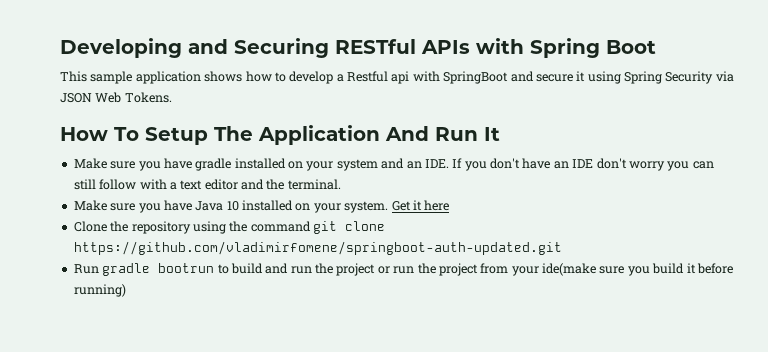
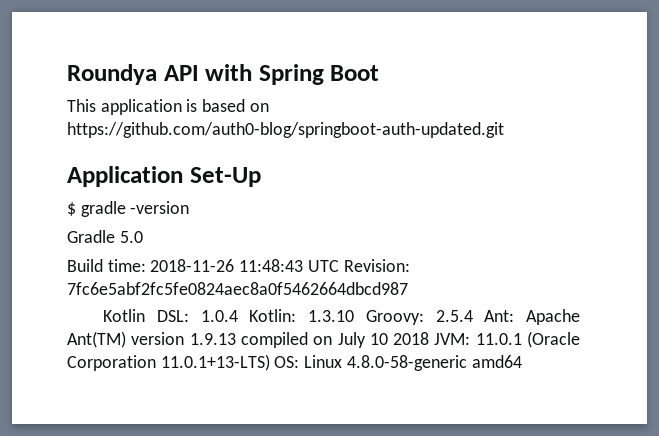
- Developing and Securing RESTful APIs with Spring Boot
+ Roundya API with Spring Boot
- This sample application shows how to develop a Restful api with SpringBoot and secure it using Spring Security via JSON Web Tokens.
- How To Setup The Application And Run It
- Make sure you have gradle installed on your system and an IDE. If you don't have an IDE don't worry you can still follow with a text editor and the terminal.
- Make sure you have Java 10 installed on your system. Get it here
- Clone the repository using the command git clone https://github.com/vladimirfomene/springboot-auth-updated.git
- Run gradle bootrun to build and run the project or run the project from your ide(make sure you build it before running)
+ This application is based on https://github.com/auth0-blog/springboot-auth-updated.git
+ Application Set-Up
+ $ gradle -version
+ Gradle 5.0
+ Build time: 2018-11-26 11:48:43 UTC Revision: 7fc6e5abf2fc5fe0824aec8a0f5462664dbcd987
+ Kotlin DSL: 1.0.4 Kotlin: 1.3.10 Groovy: 2.5.4 Ant: Apache Ant(TM) version 1.9.13 compiled on July 10 2018 JVM: 11.0.1 (Oracle Corporation 11.0.1+13-LTS) OS: Linux 4.8.0-58-generic amd64

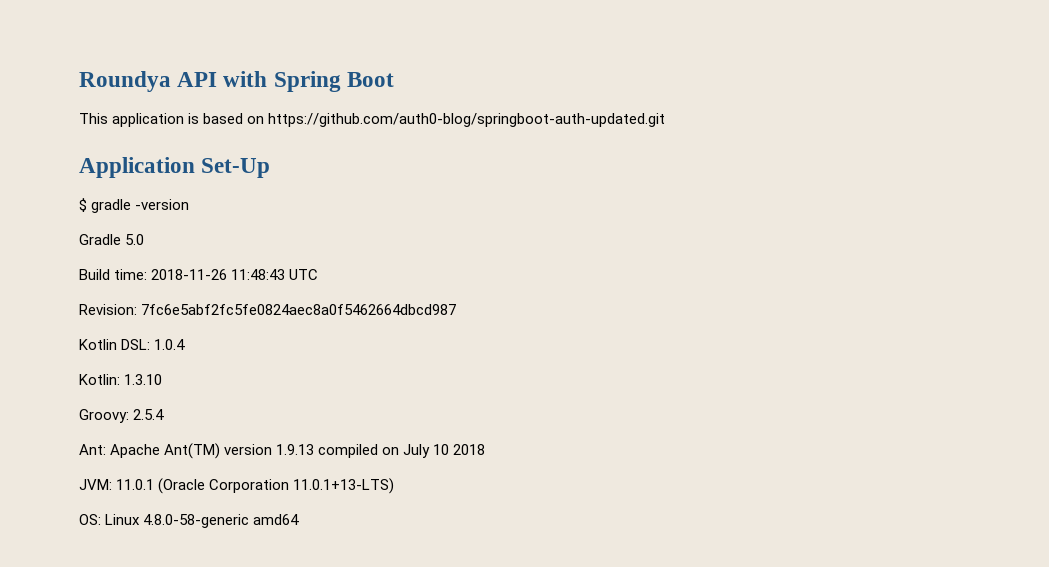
- Build time: 2018-11-26 11:48:43 UTC Revision: 7fc6e5abf2fc5fe0824aec8a0f5462664dbcd987
+ Build time: 2018-11-26 11:48:43 UTC
+ Revision: 7fc6e5abf2fc5fe0824aec8a0f5462664dbcd987
- Kotlin DSL: 1.0.4 Kotlin: 1.3.10 Groovy: 2.5.4 Ant: Apache Ant(TM) version 1.9.13 compiled on July 10 2018 JVM: 11.0.1 (Oracle Corporation 11.0.1+13-LTS) OS: Linux 4.8.0-58-generic amd64
+ Kotlin DSL: 1.0.4
+ Kotlin: 1.3.10
+ Groovy: 2.5.4
+ Ant: Apache Ant(TM) version 1.9.13 compiled on July 10 2018
+ JVM: 11.0.1 (Oracle Corporation 11.0.1+13-LTS)
+ OS: Linux 4.8.0-58-generic amd64

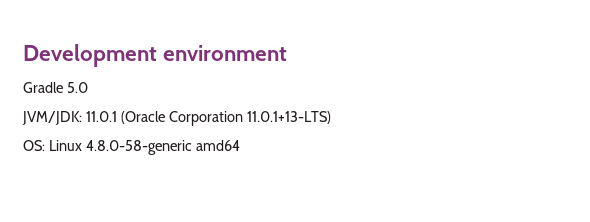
- Roundya API with Spring Boot
- This application is based on https://github.com/auth0-blog/springboot-auth-updated.git
- Application Set-Up
- $ gradle -version
+ Development environment
  Gradle 5.0
- Build time: 2018-11-26 11:48:43 UTC
- Revision: 7fc6e5abf2fc5fe0824aec8a0f5462664dbcd987
- Kotlin DSL: 1.0.4
- Kotlin: 1.3.10
- Groovy: 2.5.4
- Ant: Apache Ant(TM) version 1.9.13 compiled on July 10 2018
- JVM: 11.0.1 (Oracle Corporation 11.0.1+13-LTS)
+ JVM/JDK: 11.0.1 (Oracle Corporation 11.0.1+13-LTS)

